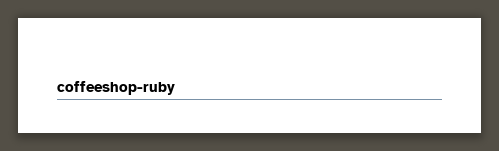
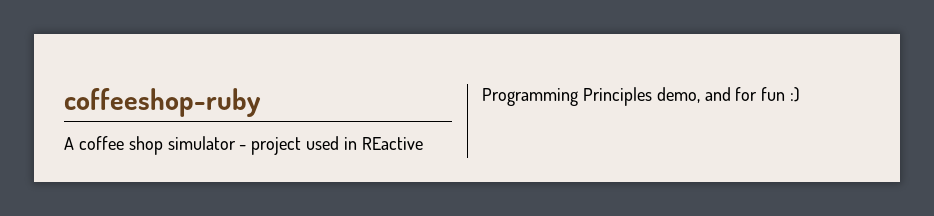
+ A coffee shop simulator - project used in REactive Programming Principles demo, and for fun :)

